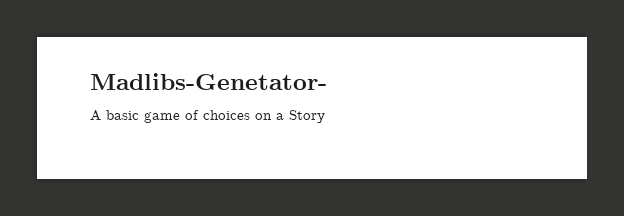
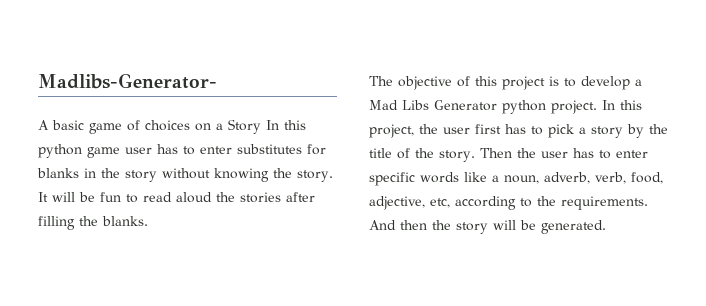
- Madlibs-Genetator-
+ Madlibs-Generator-
- A basic game of choices on a Story
+ A basic game of choices on a Story In this python game user has to enter substitutes for blanks in the story without knowing the story. It will be fun to read aloud the stories after filling the blanks.
+ The objective of this project is to develop a Mad Libs Generator python project. In this project, the user first has to pick a story by the title of the story. Then the user has to enter specific words like a noun, adverb, verb, food, adjective, etc, according to the requirements. And then the story will be generated.

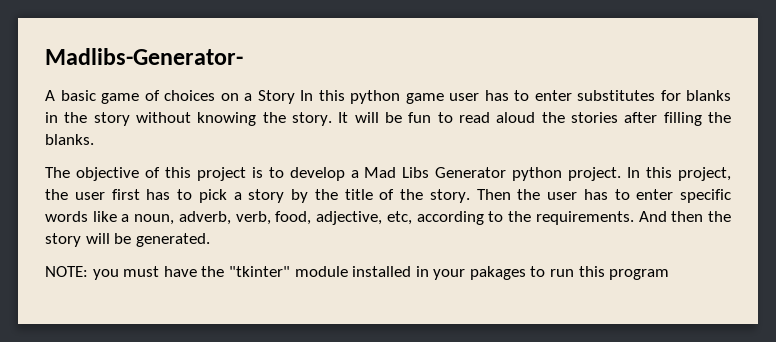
+ NOTE: you must have the "tkinter" module installed in your pakages to run this program

